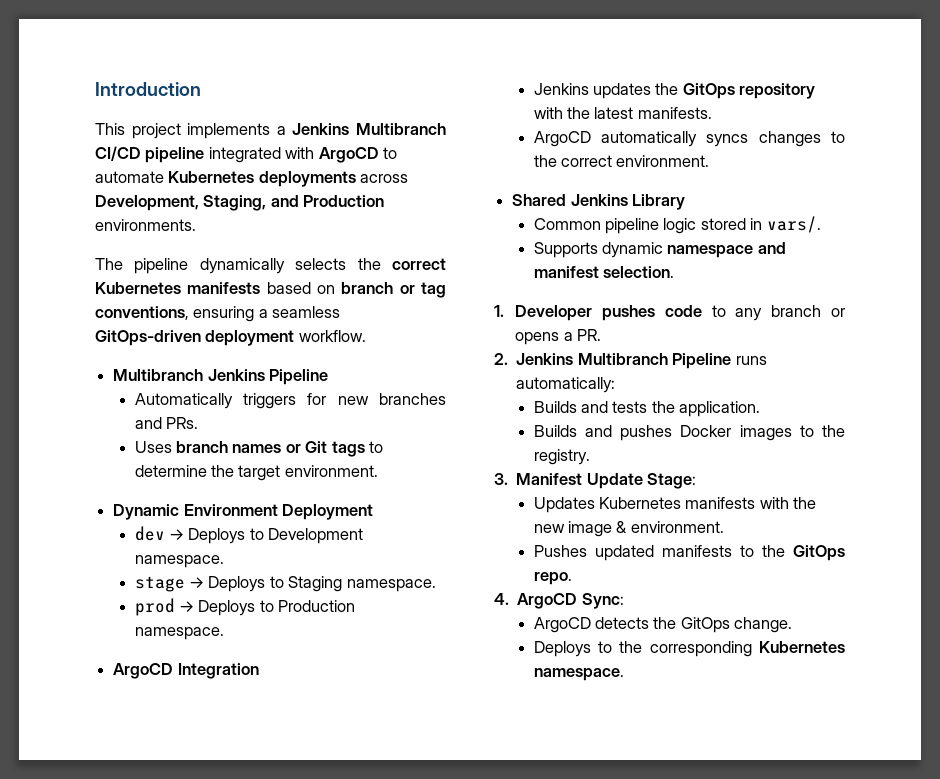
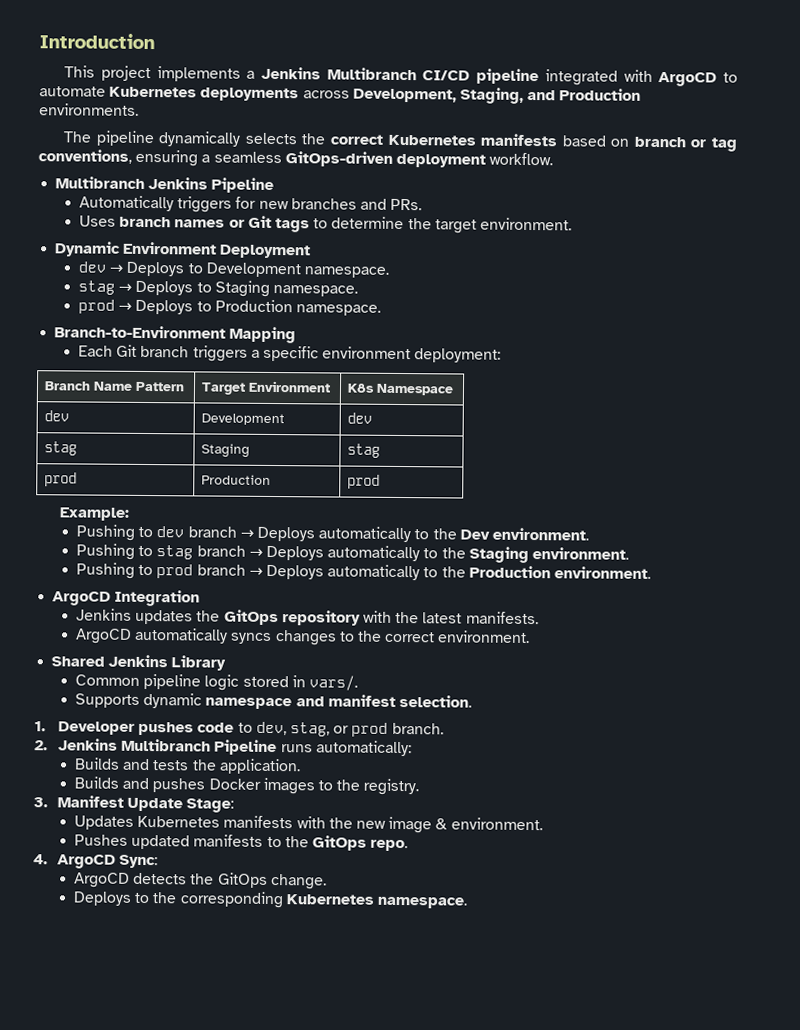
- stage → Deploys to Staging namespace.
+ stag → Deploys to Staging namespace.
+ Branch-to-Environment Mapping
+ Each Git branch triggers a specific environment deployment:
+ Branch Name Pattern | Target Environment | K8s Namespace
+ dev | Development | dev
+ stag | Staging | stag
+ prod | Production | prod
+ Example:
+ Pushing to dev branch → Deploys automatically to the Dev environment.
+ Pushing to stag branch → Deploys automatically to the Staging environment.
+ Pushing to prod branch → Deploys automatically to the Production environment.
- 1. Developer pushes code to any branch or opens a PR.
+ 1. Developer pushes code to dev, stag, or prod branch.

